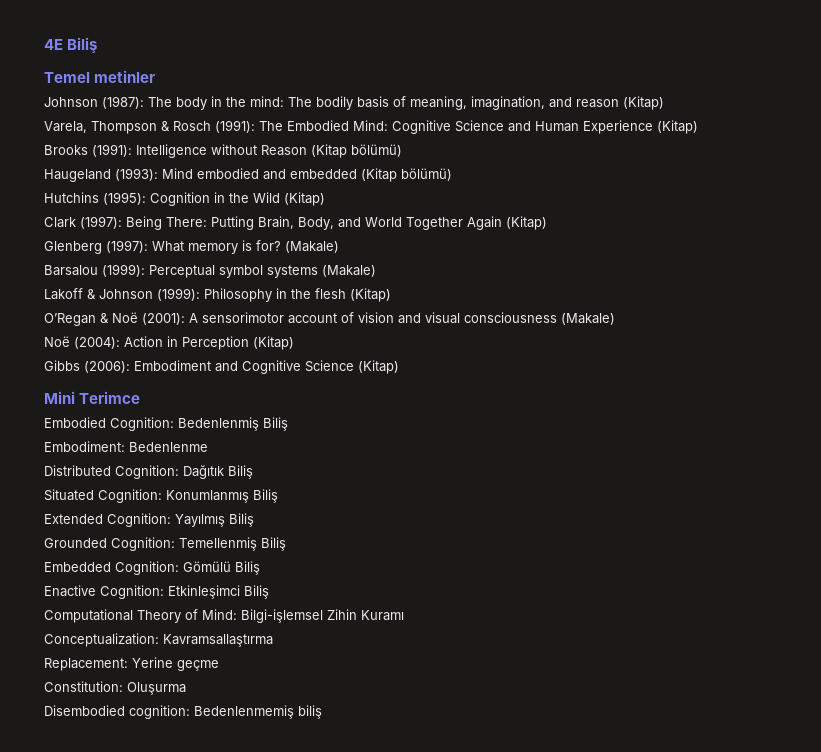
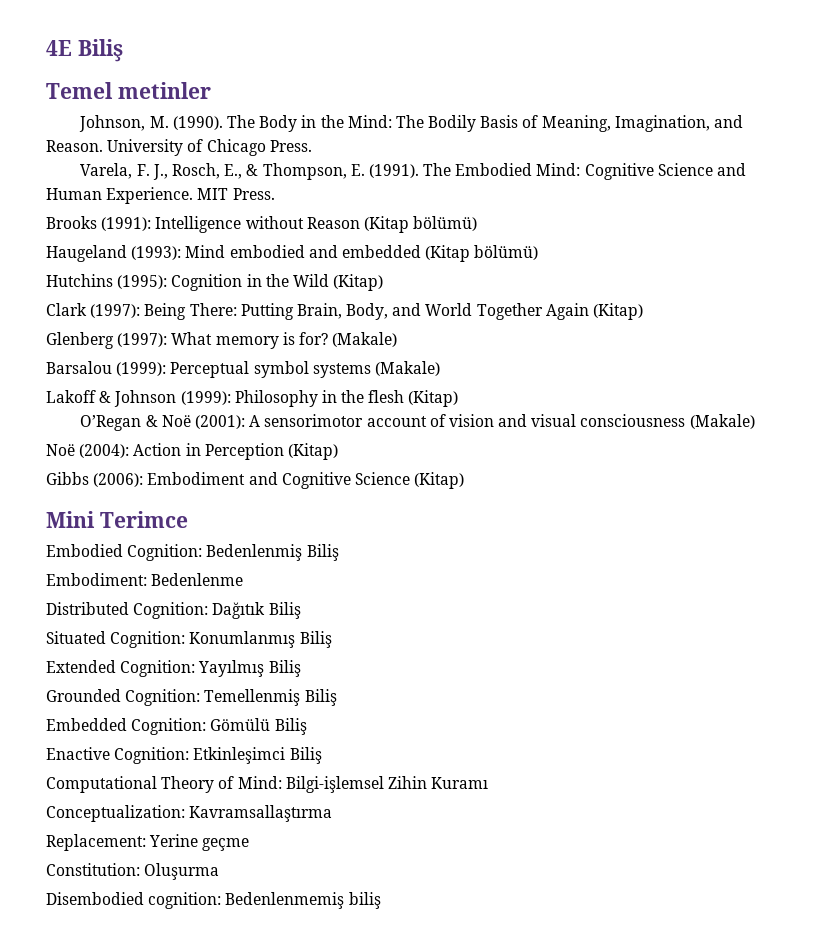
- Johnson (1987): The body in the mind: The bodily basis of meaning, imagination, and reason (Kitap)
- Varela, Thompson & Rosch (1991): The Embodied Mind: Cognitive Science and Human Experience (Kitap)
+ Johnson, M. (1990). The Body in the Mind: The Bodily Basis of Meaning, Imagination, and Reason. University of Chicago Press.
+ Varela, F. J., Rosch, E., & Thompson, E. (1991). The Embodied Mind: Cognitive Science and Human Experience. MIT Press.

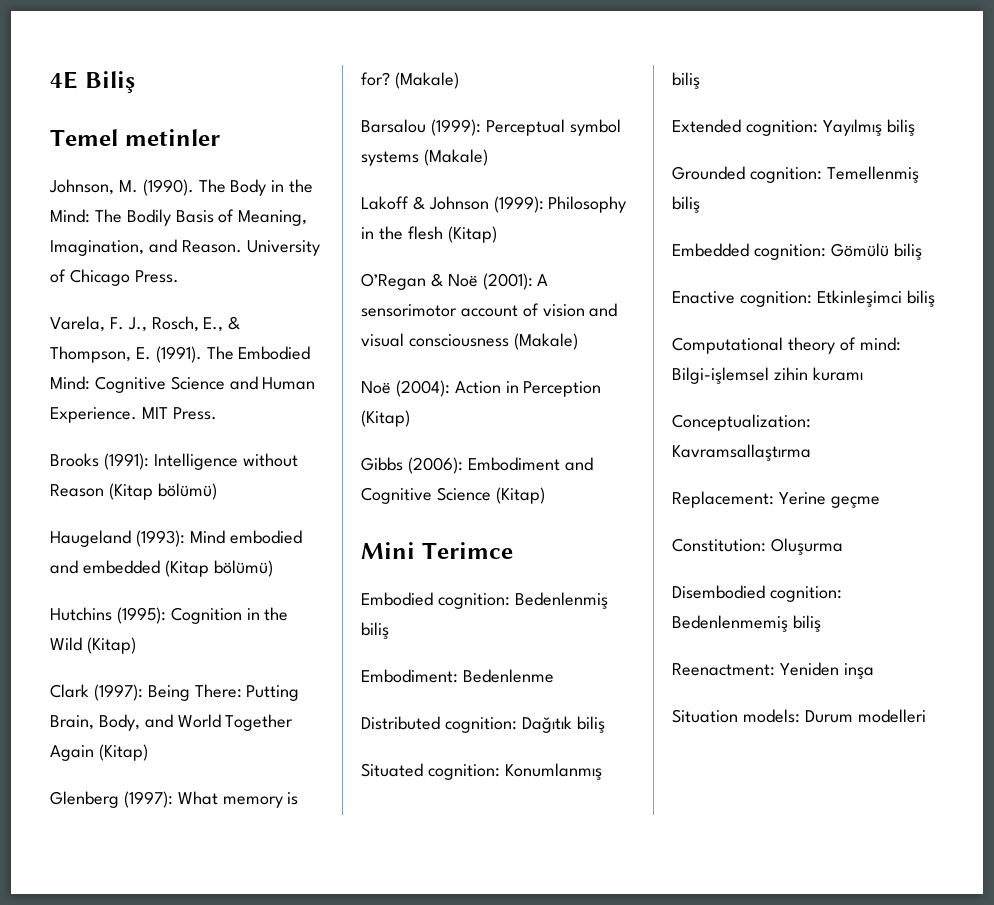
- Embodied Cognition: Bedenlenmiş Biliş
+ Embodied cognition: Bedenlenmiş biliş
- Distributed Cognition: Dağıtık Biliş
- Situated Cognition: Konumlanmış Biliş
- Extended Cognition: Yayılmış Biliş
- Grounded Cognition: Temellenmiş Biliş
- Embedded Cognition: Gömülü Biliş
- Enactive Cognition: Etkinleşimci Biliş
- Computational Theory of Mind: Bilgi-işlemsel Zihin Kuramı
+ Distributed cognition: Dağıtık biliş
+ Situated cognition: Konumlanmış biliş
+ Extended cognition: Yayılmış biliş
+ Grounded cognition: Temellenmiş biliş
+ Embedded cognition: Gömülü biliş
+ Enactive cognition: Etkinleşimci biliş
+ Computational theory of mind: Bilgi-işlemsel zihin kuramı
+ Reenactment: Yeniden inşa
+ Situation models: Durum modelleri

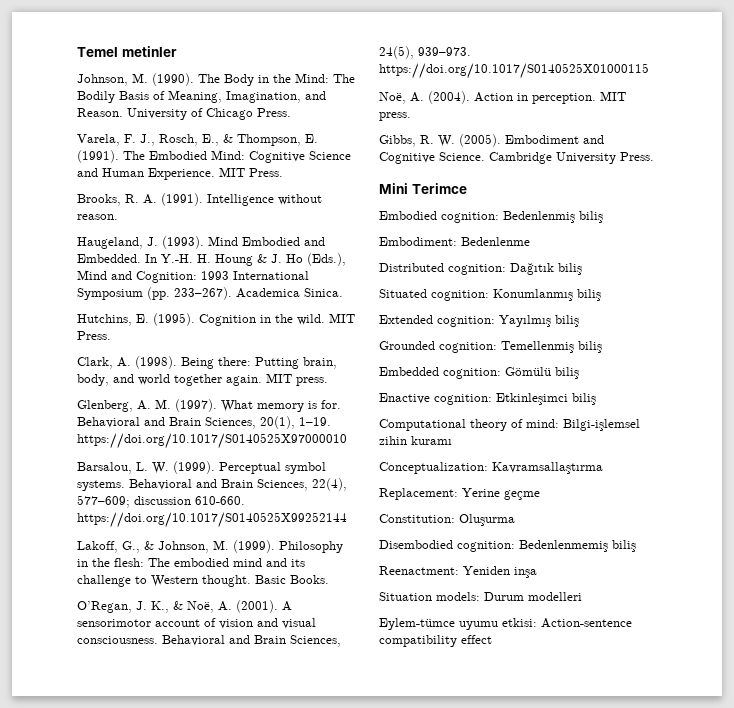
- 4E Biliş
- Brooks (1991): Intelligence without Reason (Kitap bölümü)
- Haugeland (1993): Mind embodied and embedded (Kitap bölümü)
- Hutchins (1995): Cognition in the Wild (Kitap)
- Clark (1997): Being There: Putting Brain, Body, and World Together Again (Kitap)
- Glenberg (1997): What memory is for? (Makale)
- Barsalou (1999): Perceptual symbol systems (Makale)
- Lakoff & Johnson (1999): Philosophy in the flesh (Kitap)
- O’Regan & Noë (2001): A sensorimotor account of vision and visual consciousness (Makale)
- Noë (2004): Action in Perception (Kitap)
- Gibbs (2006): Embodiment and Cognitive Science (Kitap)
+ Brooks, R. A. (1991). Intelligence without reason.
+ Haugeland, J. (1993). Mind Embodied and Embedded. In Y.-H. H. Houng & J. Ho (Eds.), Mind and Cognition: 1993 International Symposium (pp. 233–267). Academica Sinica.
+ Hutchins, E. (1995). Cognition in the wild. MIT Press.
+ Clark, A. (1998). Being there: Putting brain, body, and world together again. MIT press.
+ Glenberg, A. M. (1997). What memory is for. Behavioral and Brain Sciences, 20(1), 1–19. https://doi.org/10.1017/S0140525X97000010
+ Barsalou, L. W. (1999). Perceptual symbol systems. Behavioral and Brain Sciences, 22(4), 577–609; discussion 610-660. https://doi.org/10.1017/S0140525X99252144
+ Lakoff, G., & Johnson, M. (1999). Philosophy in the flesh: The embodied mind and its challenge to Western thought. Basic Books.
+ O’Regan, J. K., & Noë, A. (2001). A sensorimotor account of vision and visual consciousness. Behavioral and Brain Sciences, 24(5), 939–973. https://doi.org/10.1017/S0140525X01000115
+ Noë, A. (2004). Action in perception. MIT press.
+ Gibbs, R. W. (2005). Embodiment and Cognitive Science. Cambridge University Press.
+ Eylem-tümce uyumu etkisi: Action-sentence compatibility effect

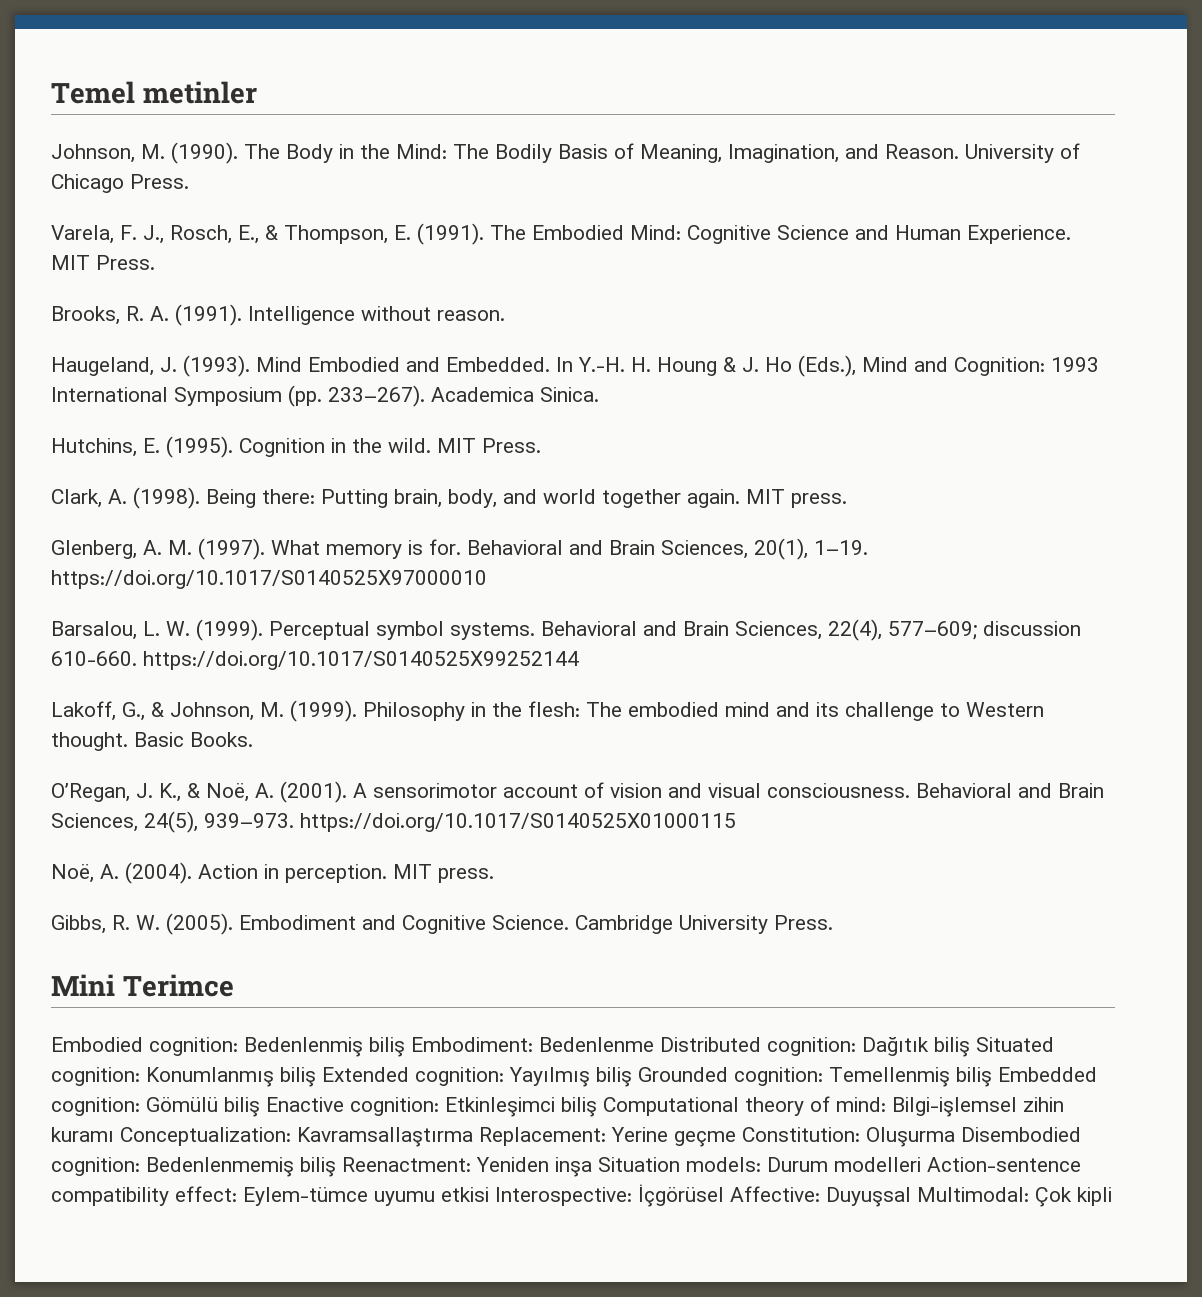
- Embodied cognition: Bedenlenmiş biliş
- Embodiment: Bedenlenme
- Distributed cognition: Dağıtık biliş
- Situated cognition: Konumlanmış biliş
- Extended cognition: Yayılmış biliş
- Grounded cognition: Temellenmiş biliş
- Embedded cognition: Gömülü biliş
- Enactive cognition: Etkinleşimci biliş
- Computational theory of mind: Bilgi-işlemsel zihin kuramı
- Conceptualization: Kavramsallaştırma
- Replacement: Yerine geçme
- Constitution: Oluşurma
- Disembodied cognition: Bedenlenmemiş biliş
- Reenactment: Yeniden inşa
- Situation models: Durum modelleri
- Eylem-tümce uyumu etkisi: Action-sentence compatibility effect
+ Embodied cognition: Bedenlenmiş biliş Embodiment: Bedenlenme Distributed cognition: Dağıtık biliş Situated cognition: Konumlanmış biliş Extended cognition: Yayılmış biliş Grounded cognition: Temellenmiş biliş Embedded cognition: Gömülü biliş Enactive cognition: Etkinleşimci biliş Computational theory of mind: Bilgi-işlemsel zihin kuramı Conceptualization: Kavramsallaştırma Replacement: Yerine geçme Constitution: Oluşurma Disembodied cognition: Bedenlenmemiş biliş Reenactment: Yeniden inşa Situation models: Durum modelleri Action-sentence compatibility effect: Eylem-tümce uyumu etkisi Interospective: İçgörüsel Affective: Duyuşsal Multimodal: Çok kipli

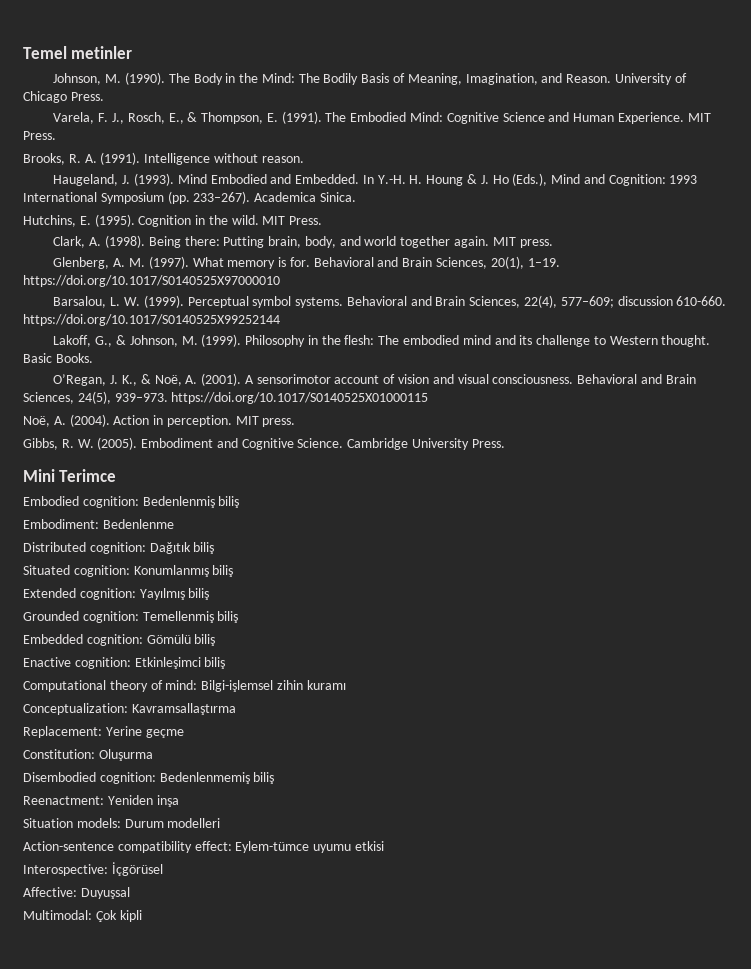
- Bedenlenmiş biliş Embodiment:
+ Bedenlenmiş biliş
+ Embodiment:
- Bedenlenme Distributed cognition:
+ Bedenlenme
+ Distributed cognition:
- Dağıtık biliş Situated cognition:
+ Dağıtık biliş
+ Situated cognition:
- Konumlanmış biliş Extended cognition:
+ Konumlanmış biliş
+ Extended cognition:
- Yayılmış biliş Grounded cognition:
+ Yayılmış biliş
+ Grounded cognition:
- Temellenmiş biliş Embedded cognition:
+ Temellenmiş biliş
+ Embedded cognition:
- Gömülü biliş Enactive cognition:
+ Gömülü biliş
+ Enactive cognition:
- Etkinleşimci biliş Computational theory of mind:
+ Etkinleşimci biliş
+ Computational theory of mind:
- Bilgi-işlemsel zihin kuramı Conceptualization:
+ Bilgi-işlemsel zihin kuramı
+ Conceptualization:
- Kavramsallaştırma Replacement:
+ Kavramsallaştırma
+ Replacement:
- Yerine geçme Constitution:
+ Yerine geçme
+ Constitution:
- Oluşurma Disembodied cognition:
+ Oluşurma
+ Disembodied cognition:
- Bedenlenmemiş biliş Reenactment:
+ Bedenlenmemiş biliş
+ Reenactment:
- Yeniden inşa Situation models:
+ Yeniden inşa
+ Situation models:
- Durum modelleri Action-sentence compatibility effect:
+ Durum modelleri
+ Action-sentence compatibility effect:
- Eylem-tümce uyumu etkisi Interospective:
+ Eylem-tümce uyumu etkisi
+ Interospective:
- İçgörüsel Affective:
+ İçgörüsel
+ Affective:
- Duyuşsal Multimodal:
+ Duyuşsal
+ Multimodal:

